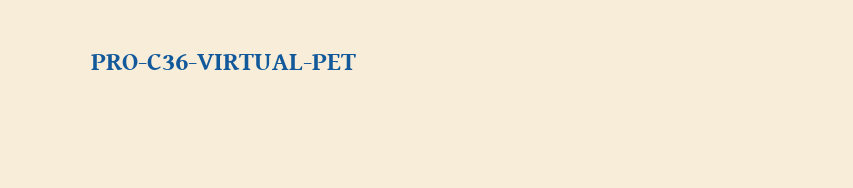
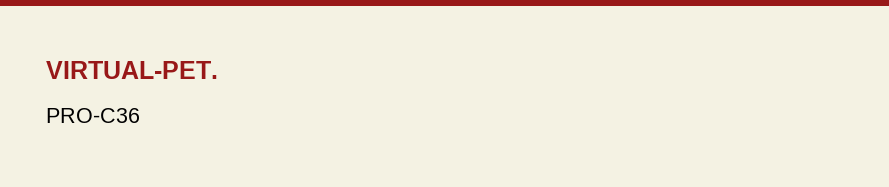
- PRO-C36-VIRTUAL-PET
+ VIRTUAL-PET.
+ PRO-C36

